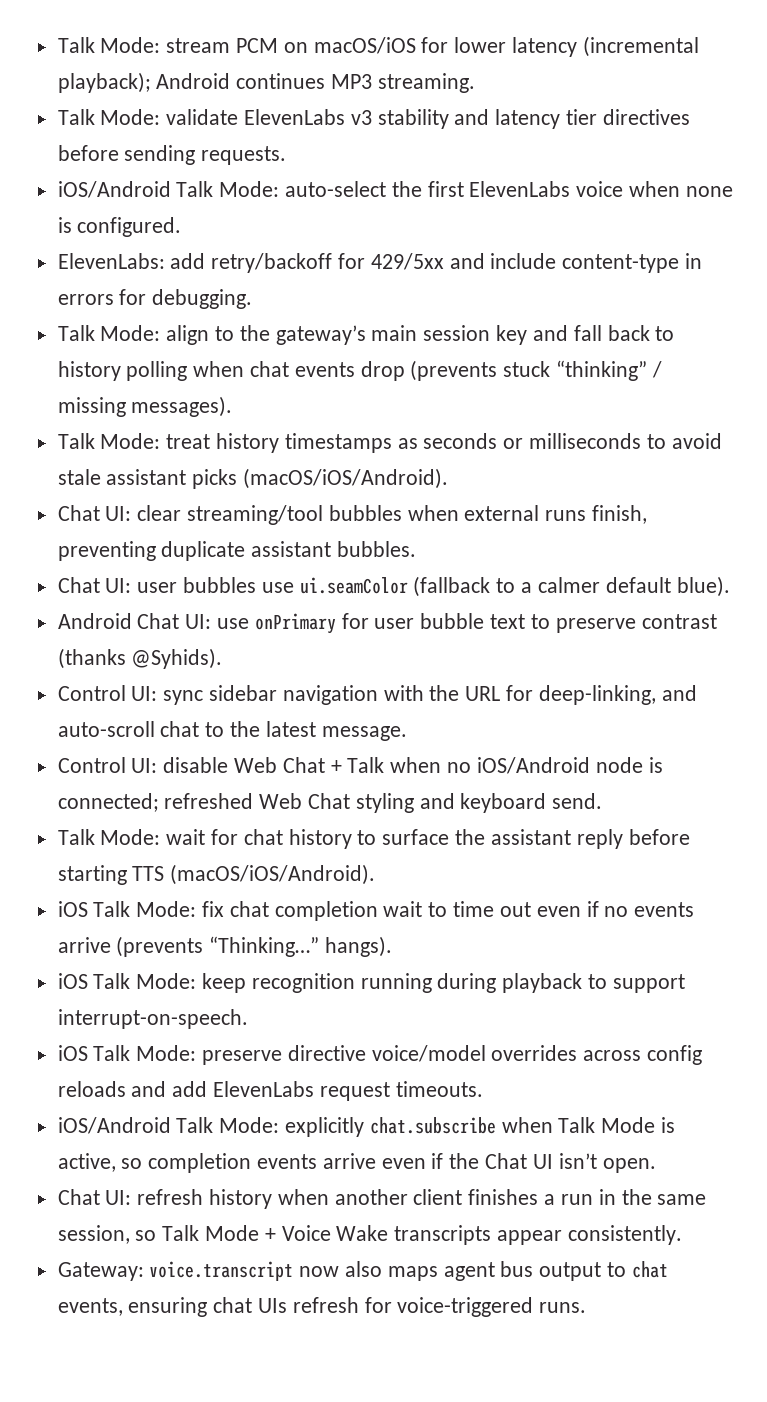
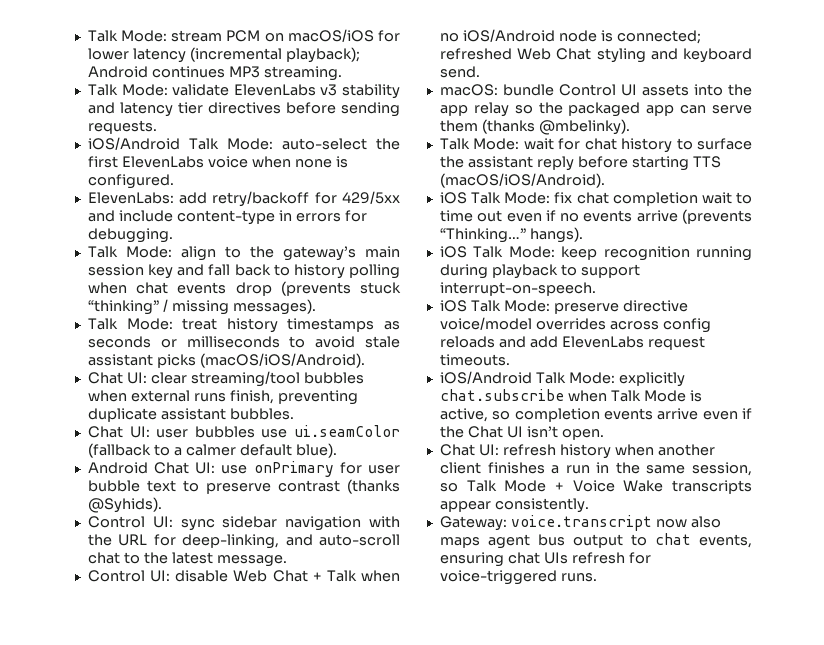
+ macOS: bundle Control UI assets into the app relay so the packaged app can serve them (thanks @mbelinky).

